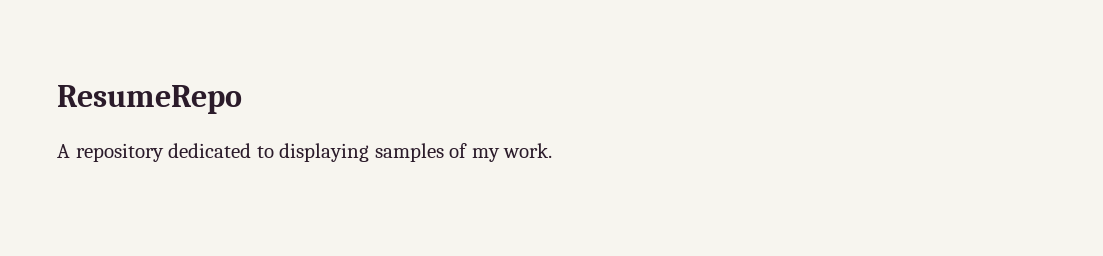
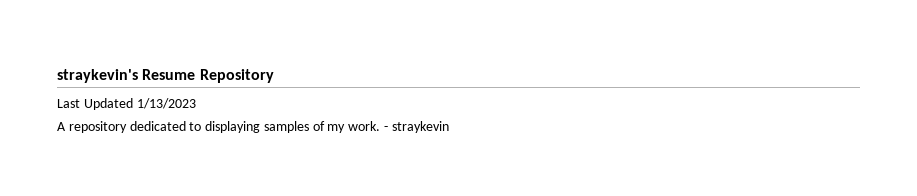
- ResumeRepo
+ straykevin's Resume Repository
+ Last Updated 1/13/2023
+ - straykevin

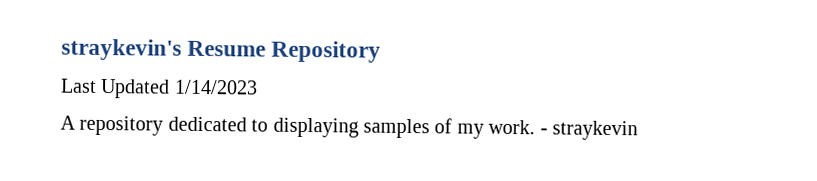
- Last Updated 1/13/2023
+ Last Updated 1/14/2023

